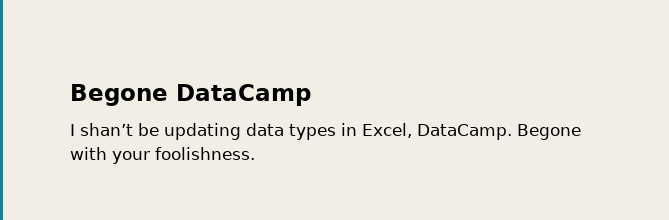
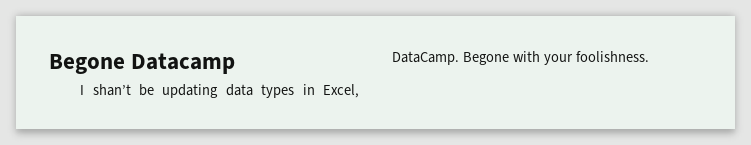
- Begone DataCamp
+ Begone Datacamp

